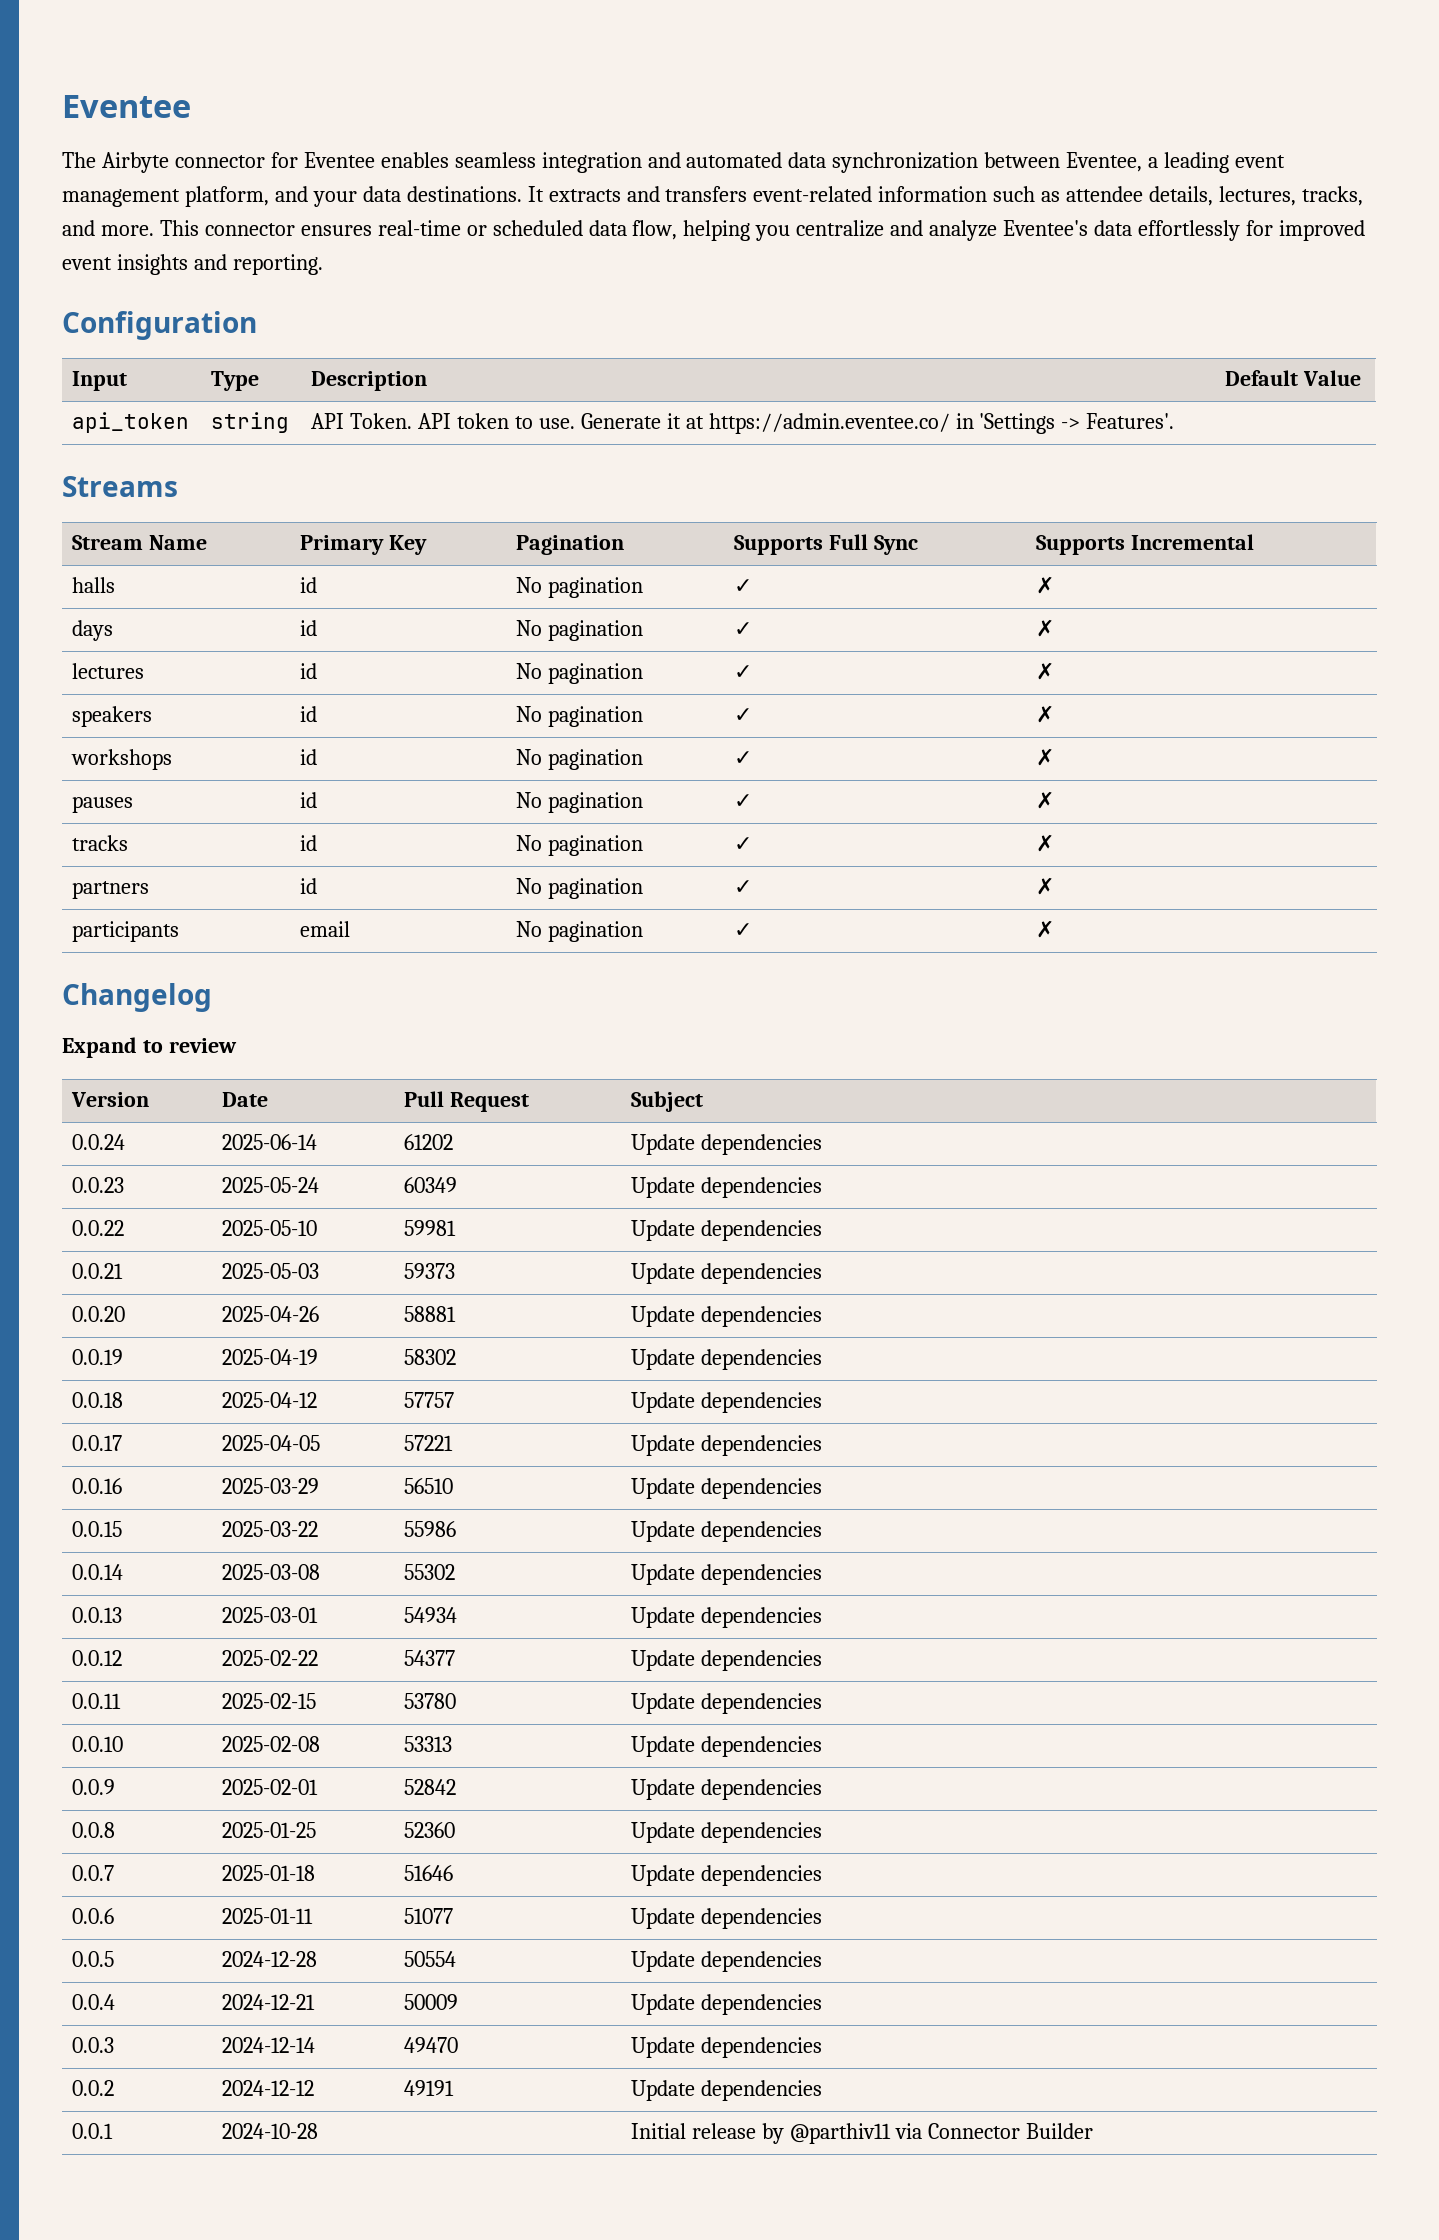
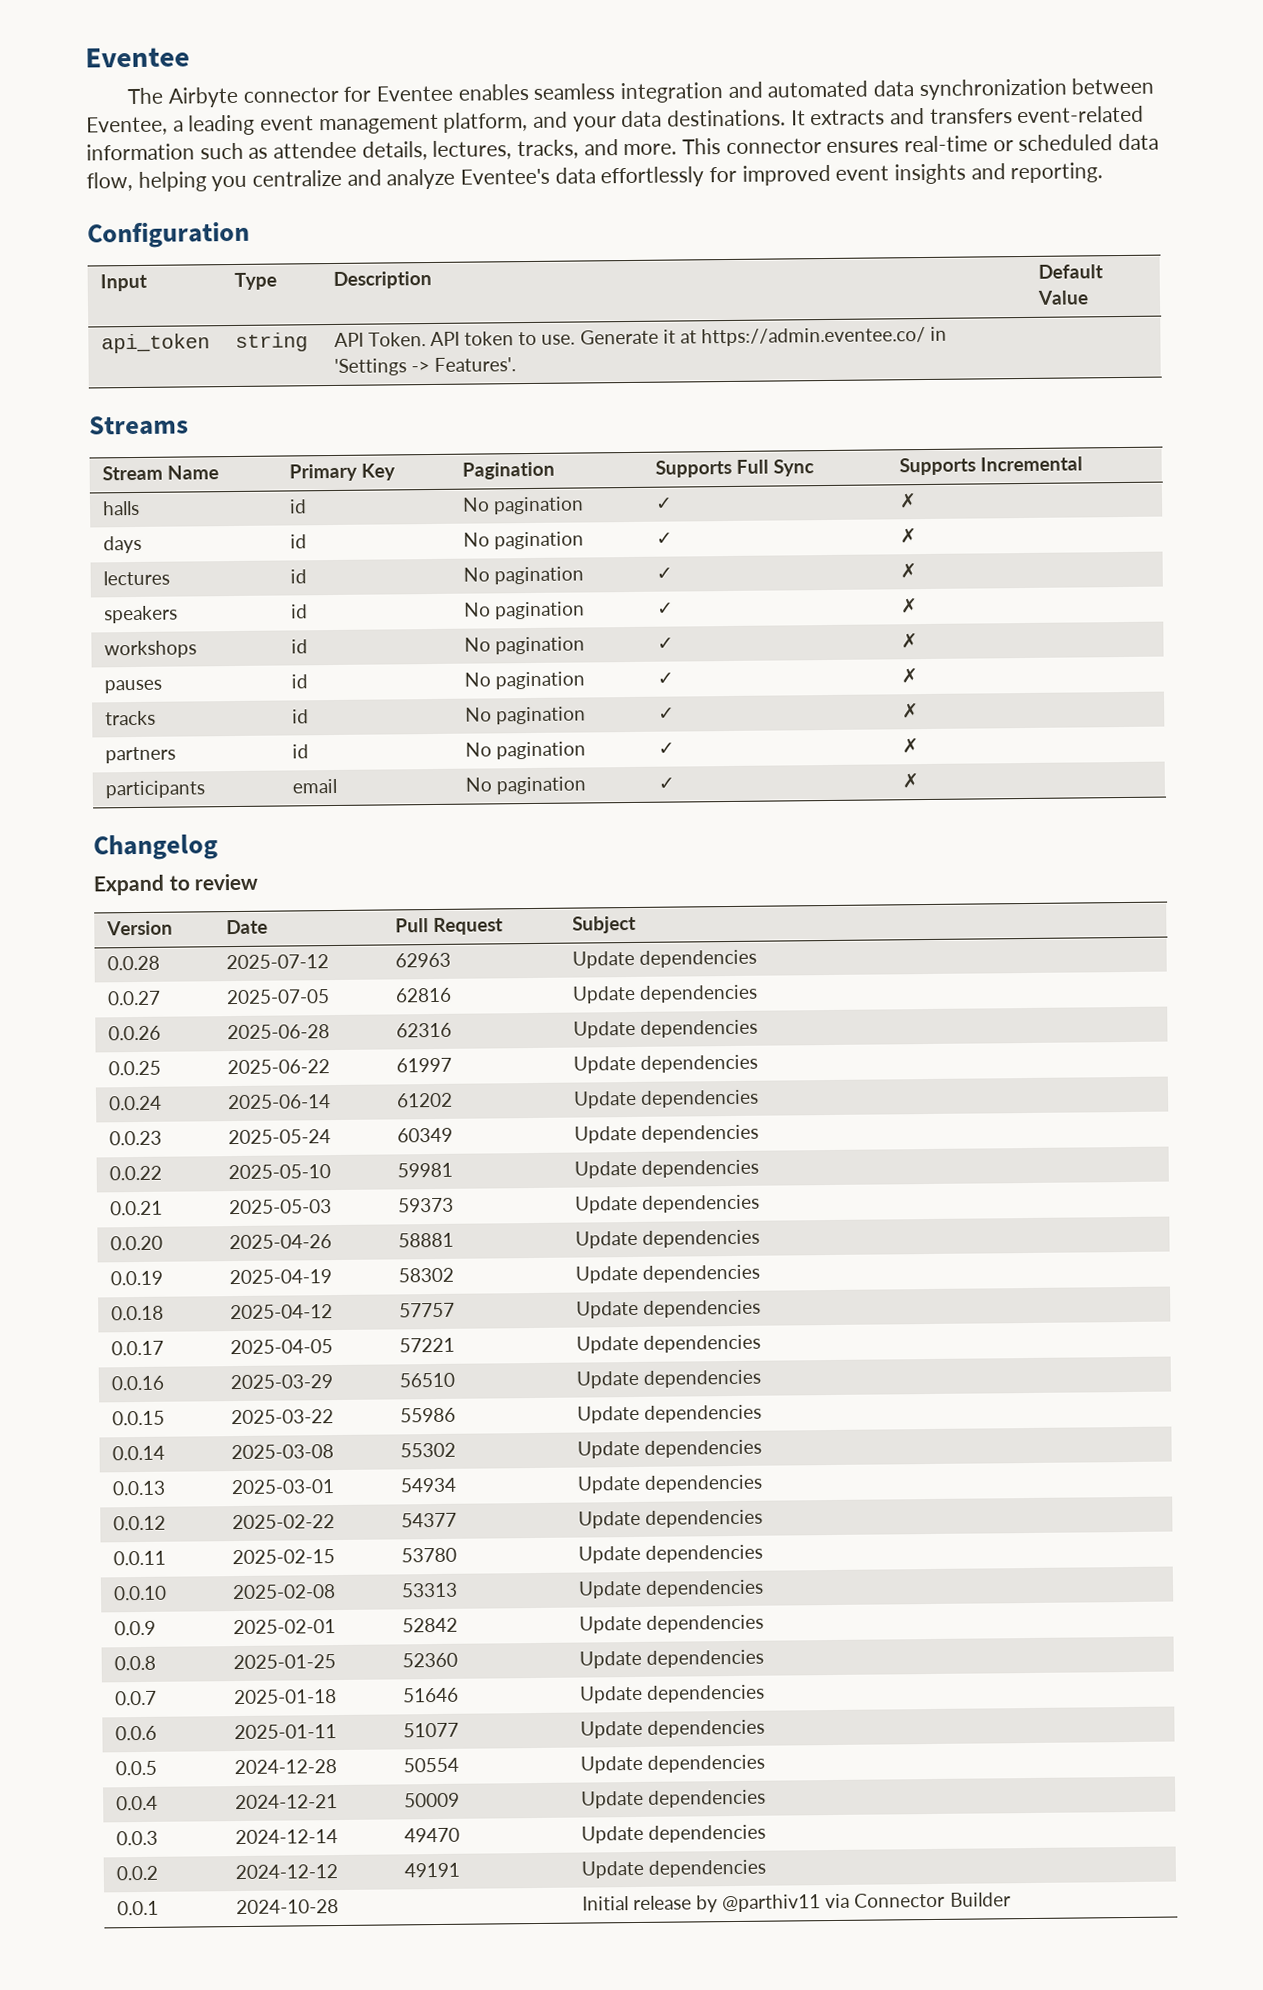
+ 0.0.28 | 2025-07-12 | 62963 | Update dependencies
+ 0.0.27 | 2025-07-05 | 62816 | Update dependencies
+ 0.0.26 | 2025-06-28 | 62316 | Update dependencies
+ 0.0.25 | 2025-06-22 | 61997 | Update dependencies

